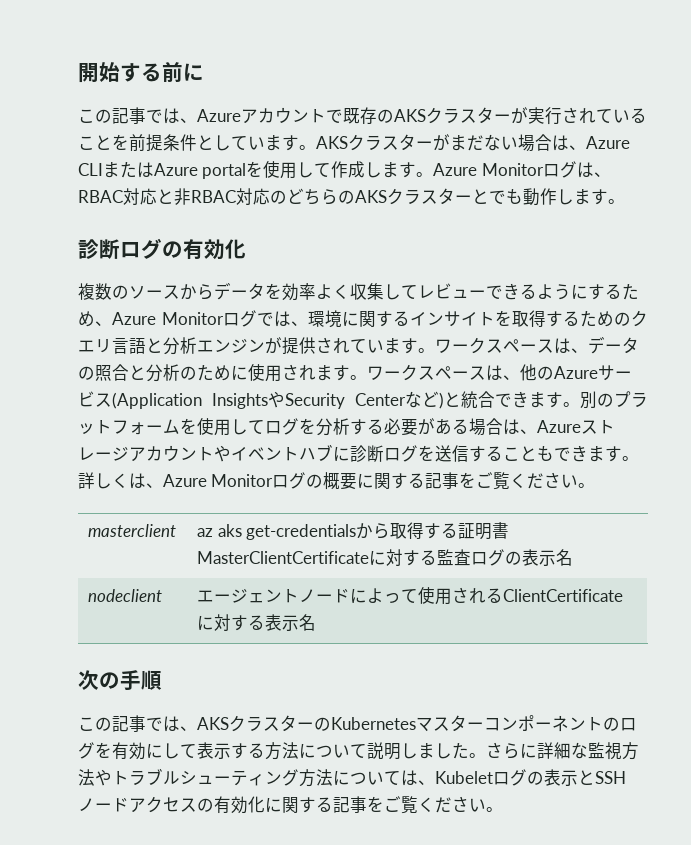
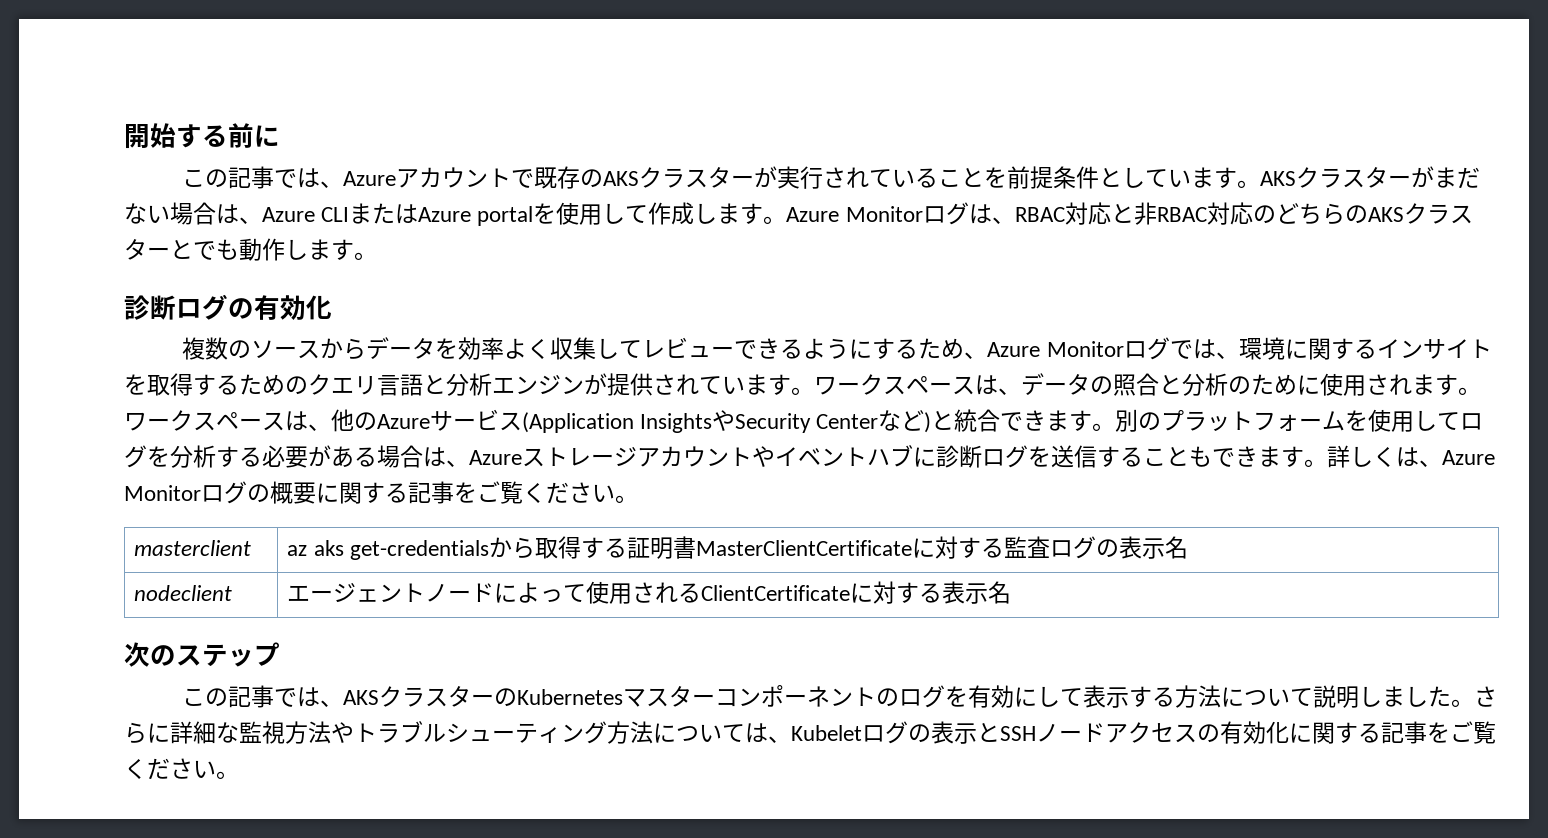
- 次の手順
+ 次のステップ

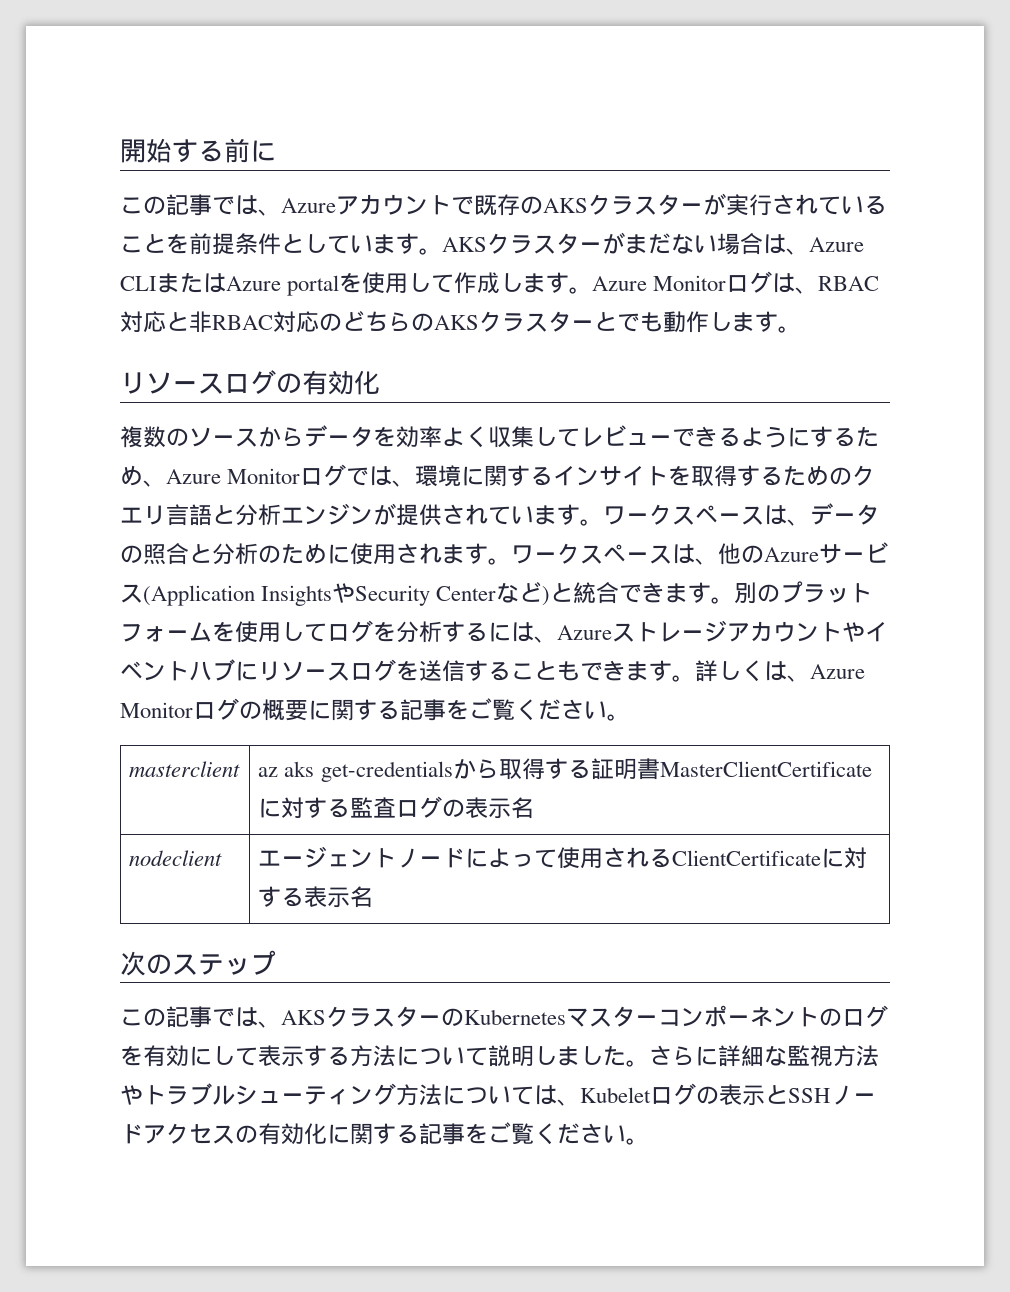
- 診断ログの有効化
+ リソースログの有効化
- 別のプラットフォームを使用してログを分析する必要がある場合は、Azureストレージアカウントやイベントハブに診断ログを送信することもできます。
+ 別のプラットフォームを使用してログを分析するには、Azureストレージアカウントやイベントハブにリソースログを送信することもできます。

